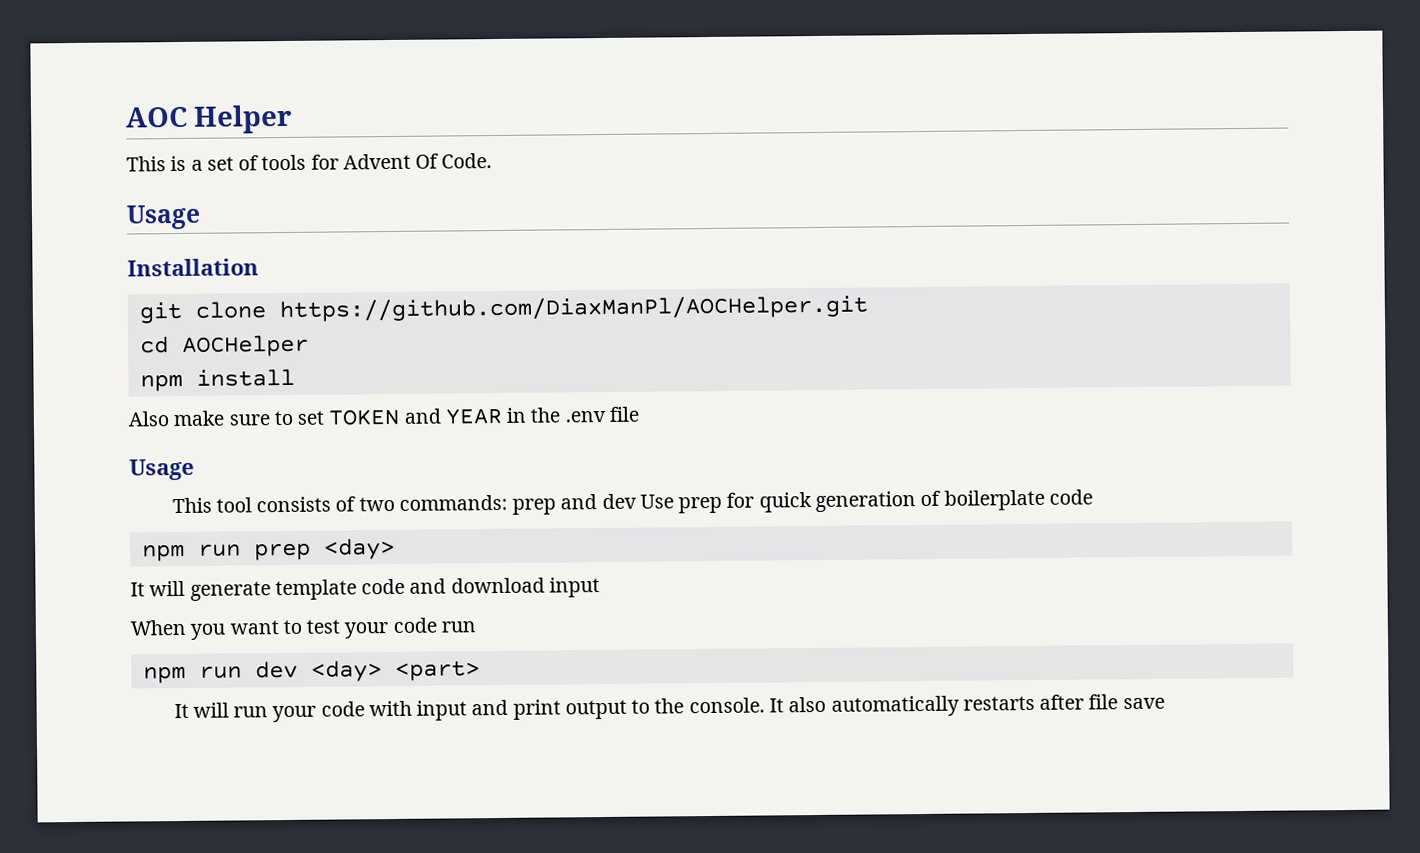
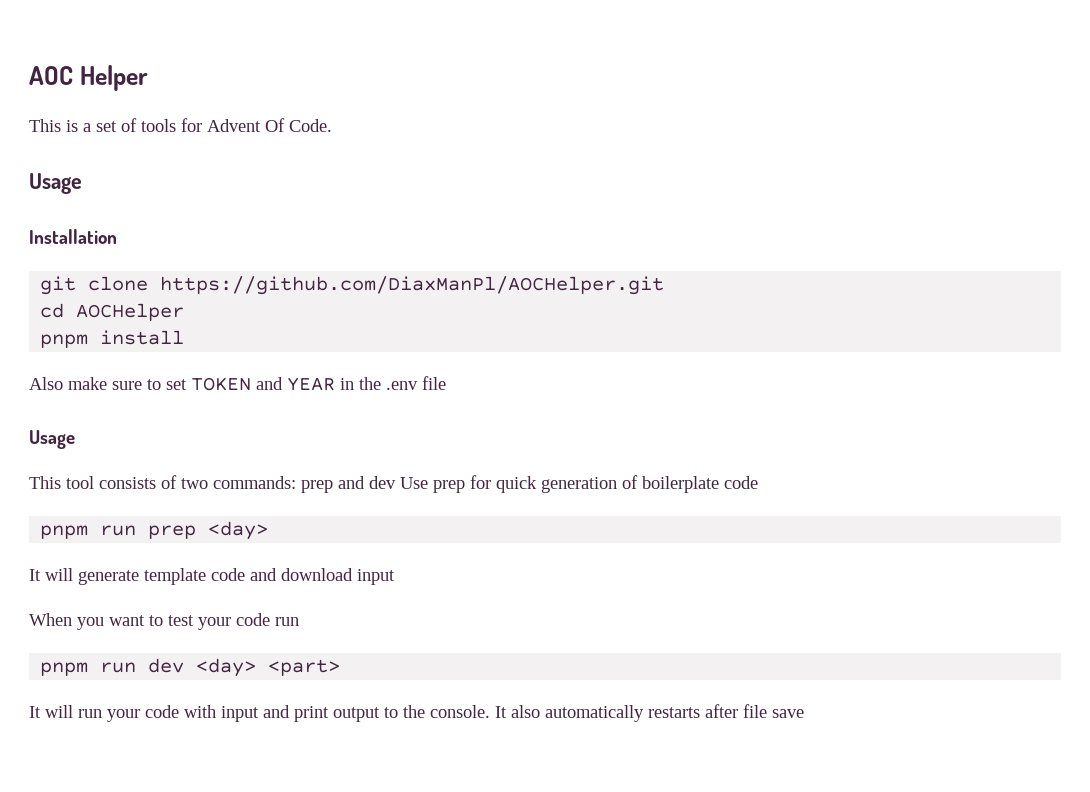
- npm install
+ pnpm install
- npm run prep <day>
+ pnpm run prep <day>
- npm run dev <day> <part>
+ pnpm run dev <day> <part>

